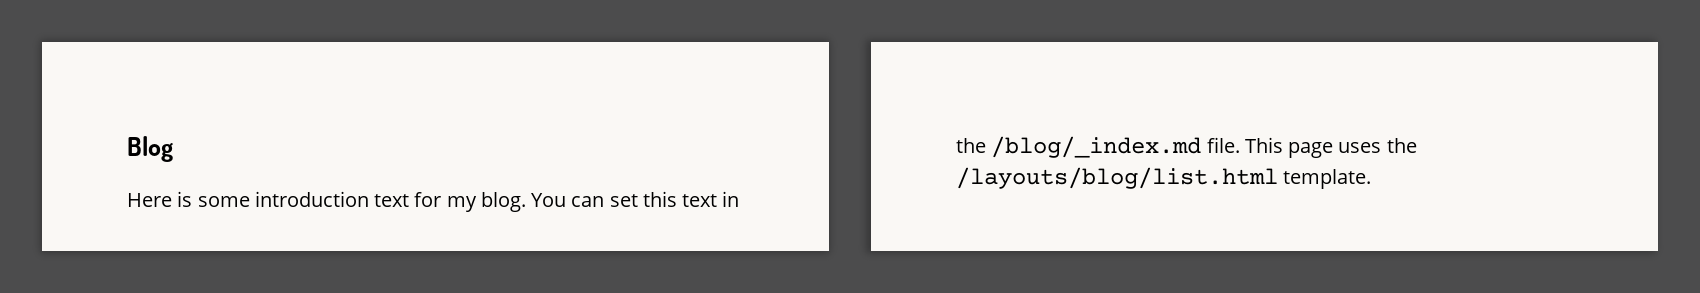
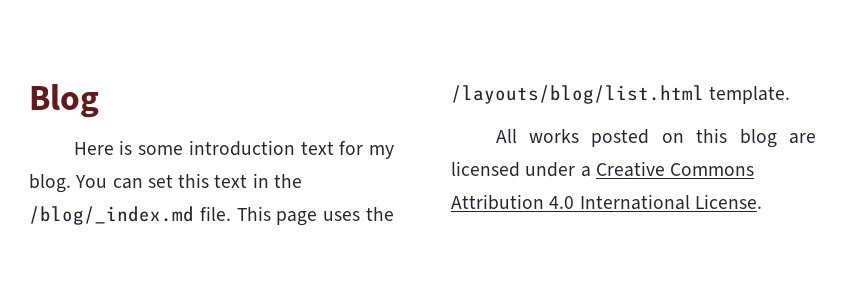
+ All works posted on this blog are licensed under a Creative Commons Attribution 4.0 International License.

